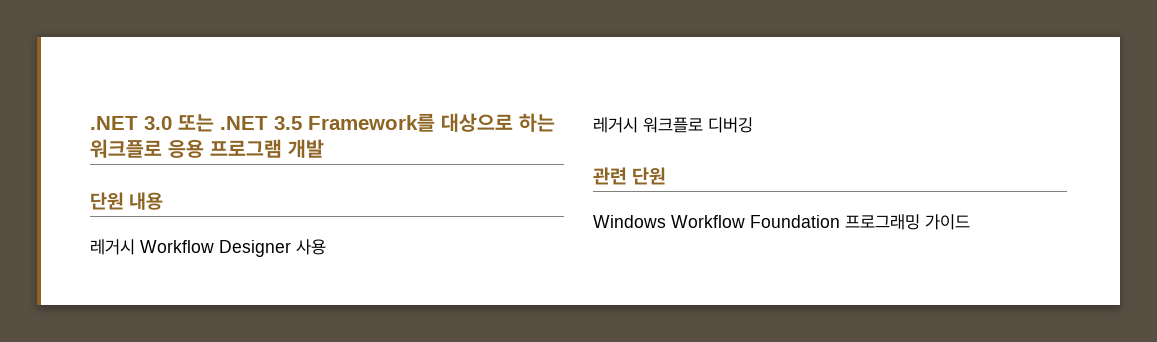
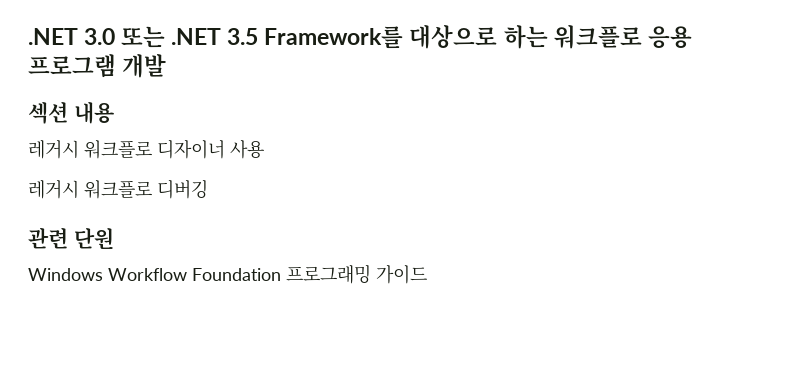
- 단원 내용
+ 섹션 내용
- 레거시 Workflow Designer 사용
+ 레거시 워크플로 디자이너 사용

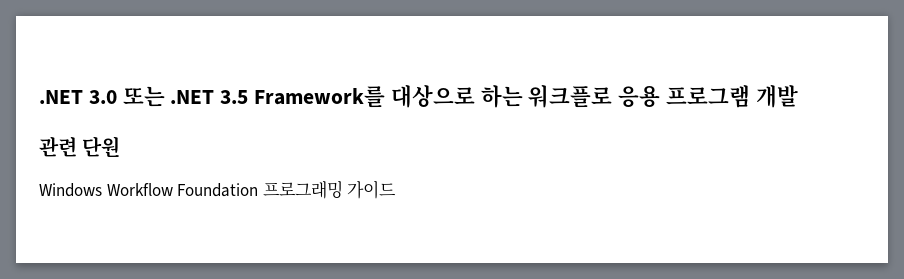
- 섹션 내용
- 레거시 워크플로 디자이너 사용
- 레거시 워크플로 디버깅

